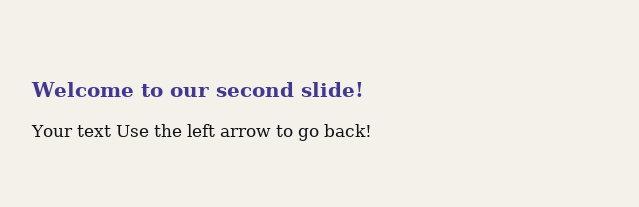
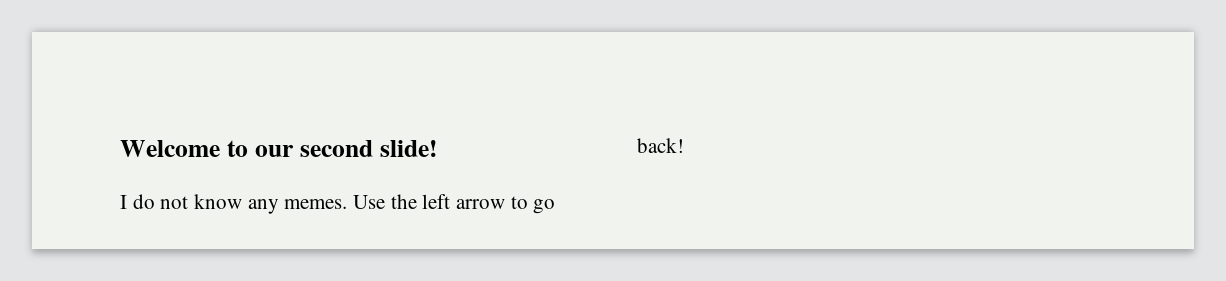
- Your text Use the left arrow to go back!
+ I do not know any memes. Use the left arrow to go back!

